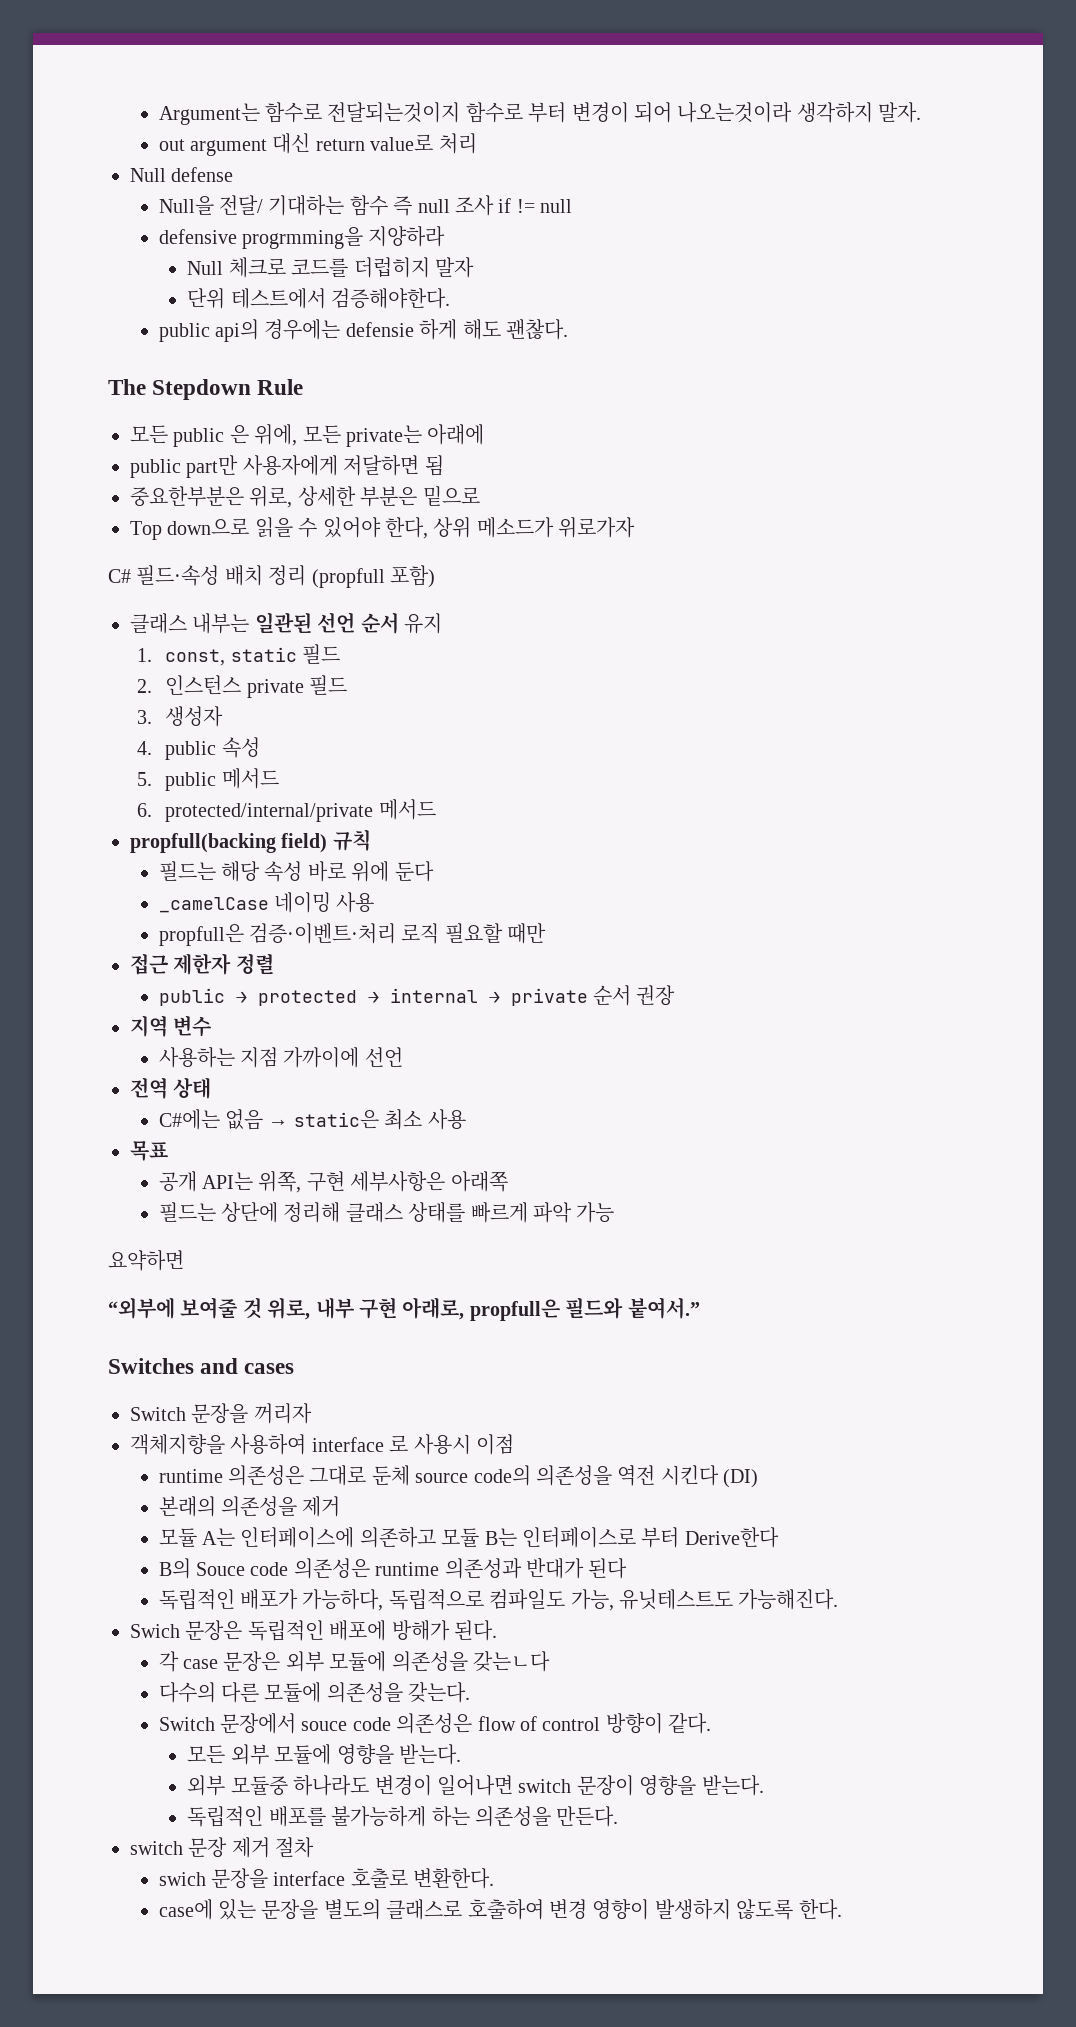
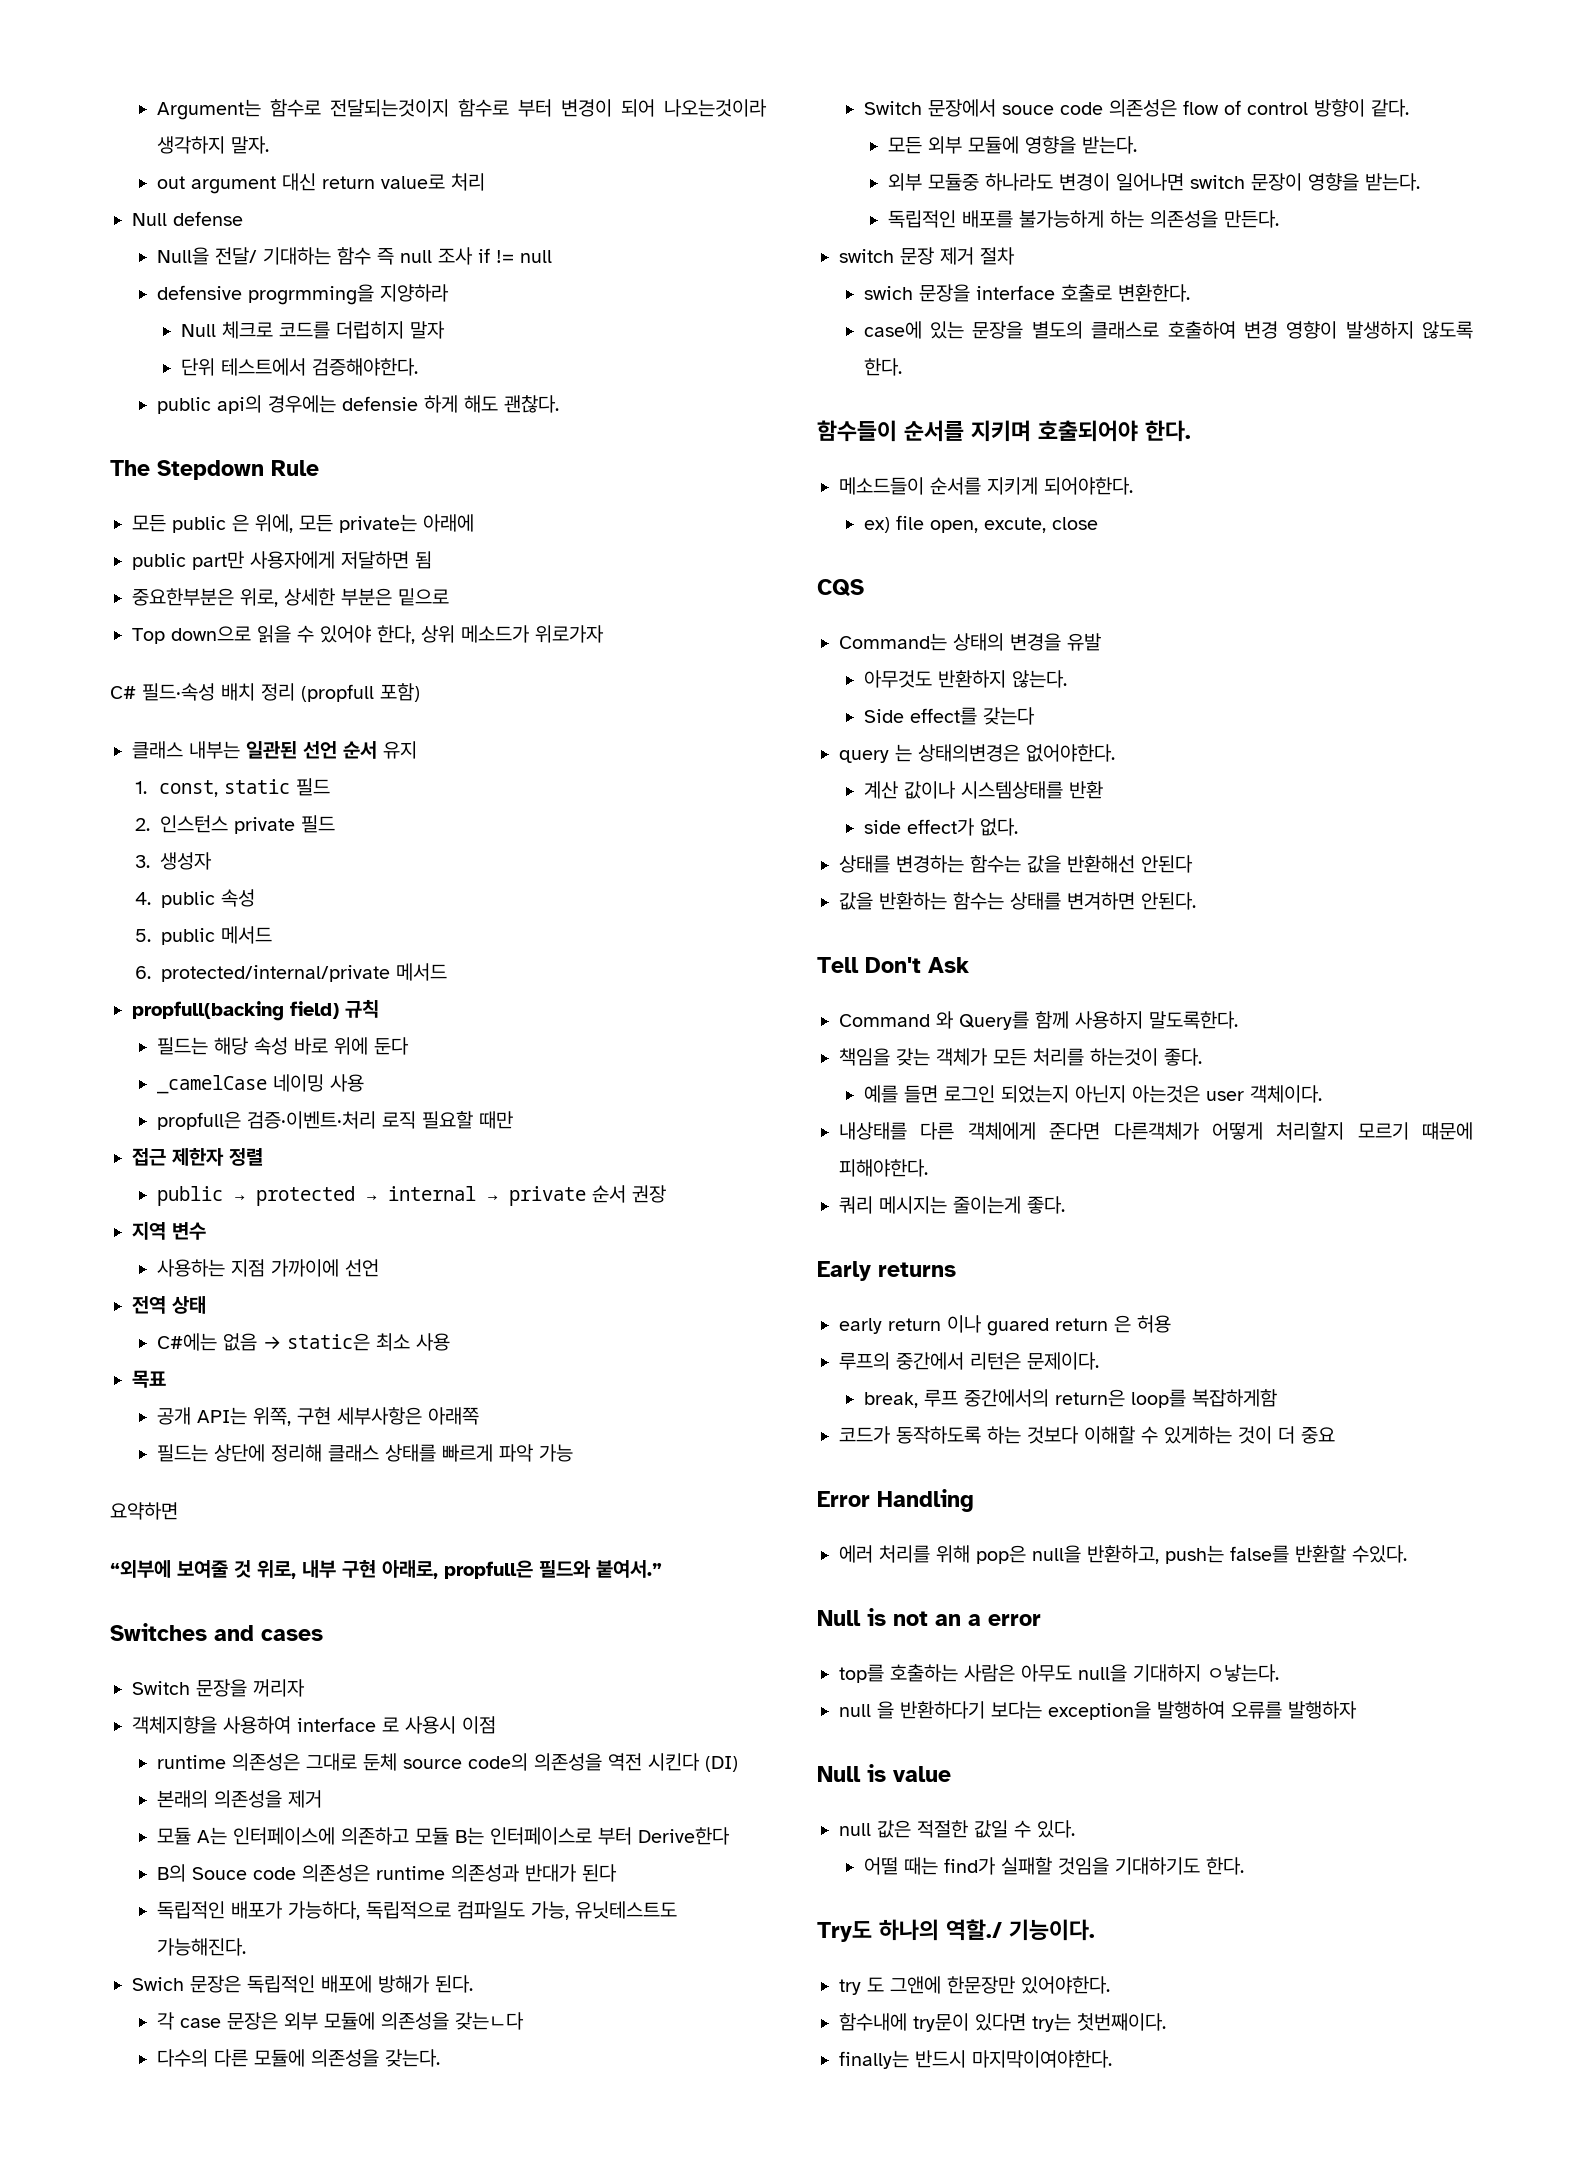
+ 함수들이 순서를 지키며 호출되어야 한다.
+ 메소드들이 순서를 지키게 되어야한다.
+ ex) file open, excute, close
+ CQS
+ Command는 상태의 변경을 유발
+ 아무것도 반환하지 않는다.
+ Side effect를 갖는다
+ query 는 상태의변경은 없어야한다.
+ 계산 값이나 시스템상태를 반환
+ side effect가 없다.
+ 상태를 변경하는 함수는 값을 반환해선 안된다
+ 값을 반환하는 함수는 상태를 변겨하면 안된다.
+ Tell Don't Ask
+ Command 와 Query를 함께 사용하지 말도록한다.
+ 책임을 갖는 객체가 모든 처리를 하는것이 좋다.
+ 예를 들면 로그인 되었는지 아닌지 아는것은 user 객체이다.
+ 내상태를 다른 객체에게 준다면 다른객체가 어떻게 처리할지 모르기 떄문에 피해야한다.
+ 쿼리 메시지는 줄이는게 좋다.
+ Early returns
+ early return 이나 guared return 은 허용
+ 루프의 중간에서 리턴은 문제이다.
+ break, 루프 중간에서의 return은 loop를 복잡하게함
+ 코드가 동작하도록 하는 것보다 이해할 수 있게하는 것이 더 중요
+ Error Handling
+ 에러 처리를 위해 pop은 null을 반환하고, push는 false를 반환할 수있다.
+ Null is not an a error
+ top를 호출하는 사람은 아무도 null을 기대하지 ㅇ낳는다.
+ null 을 반환하다기 보다는 exception을 발행하여 오류를 발행하자
+ Null is value
+ null 값은 적절한 값일 수 있다.
+ 어떨 때는 find가 실패할 것임을 기대하기도 한다.
+ Try도 하나의 역할./ 기능이다.
+ try 도 그앤에 한문장만 있어야한다.
+ 함수내에 try문이 있다면 try는 첫번째이다.
+ finally는 반드시 마지막이여야한다.

